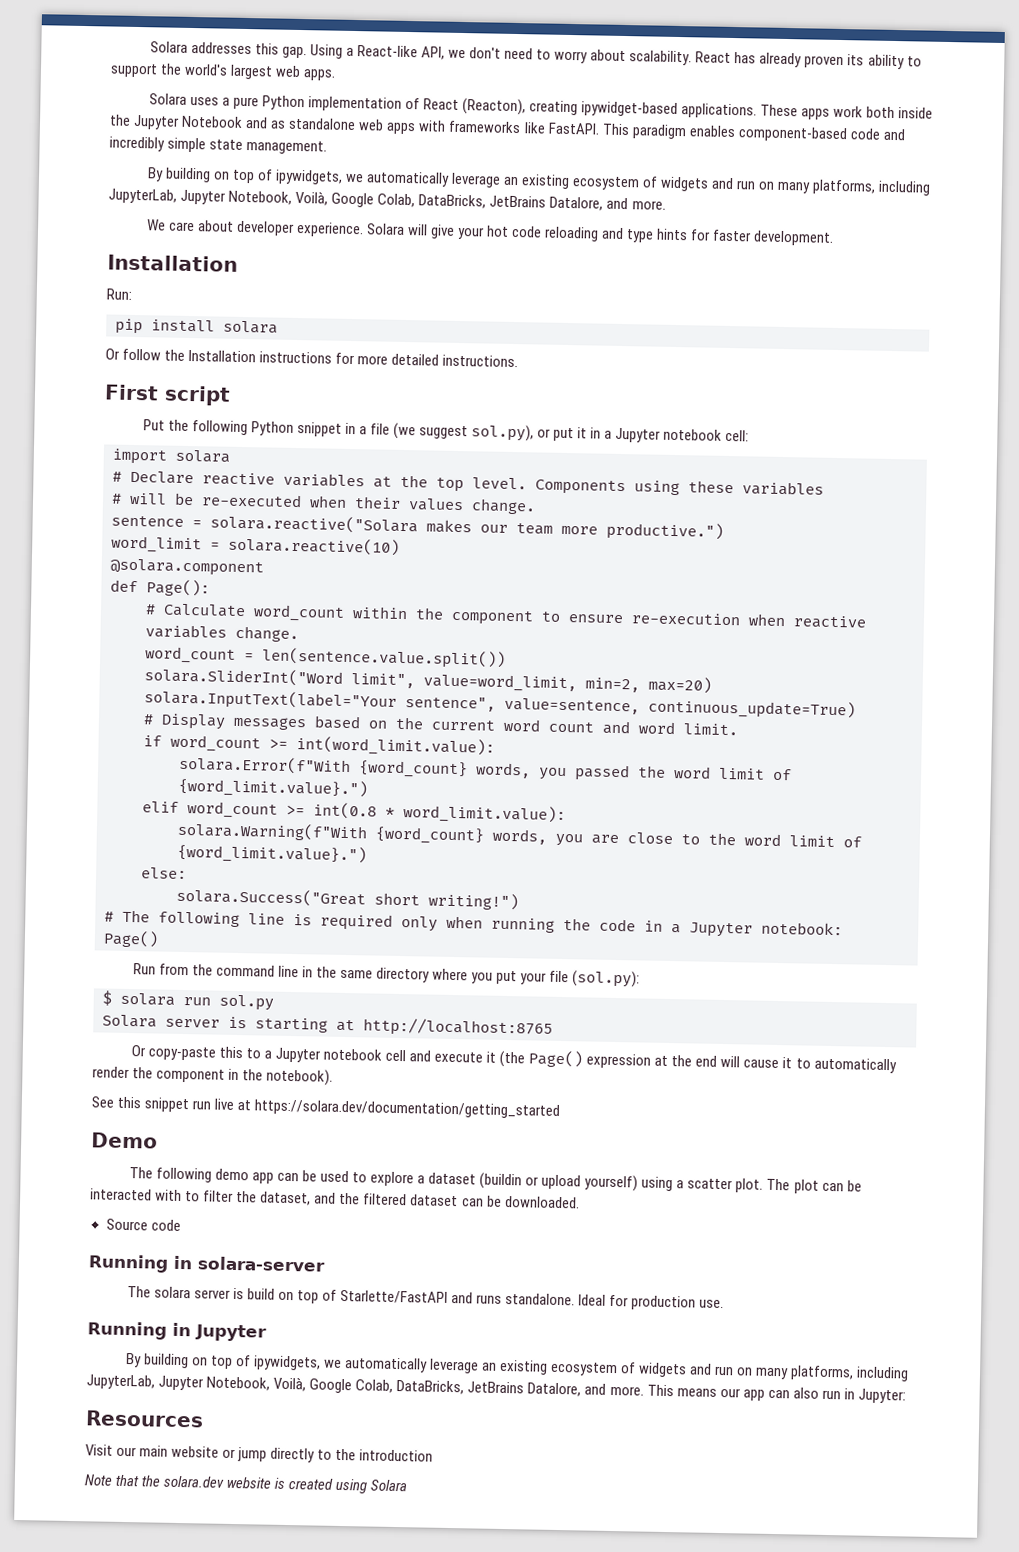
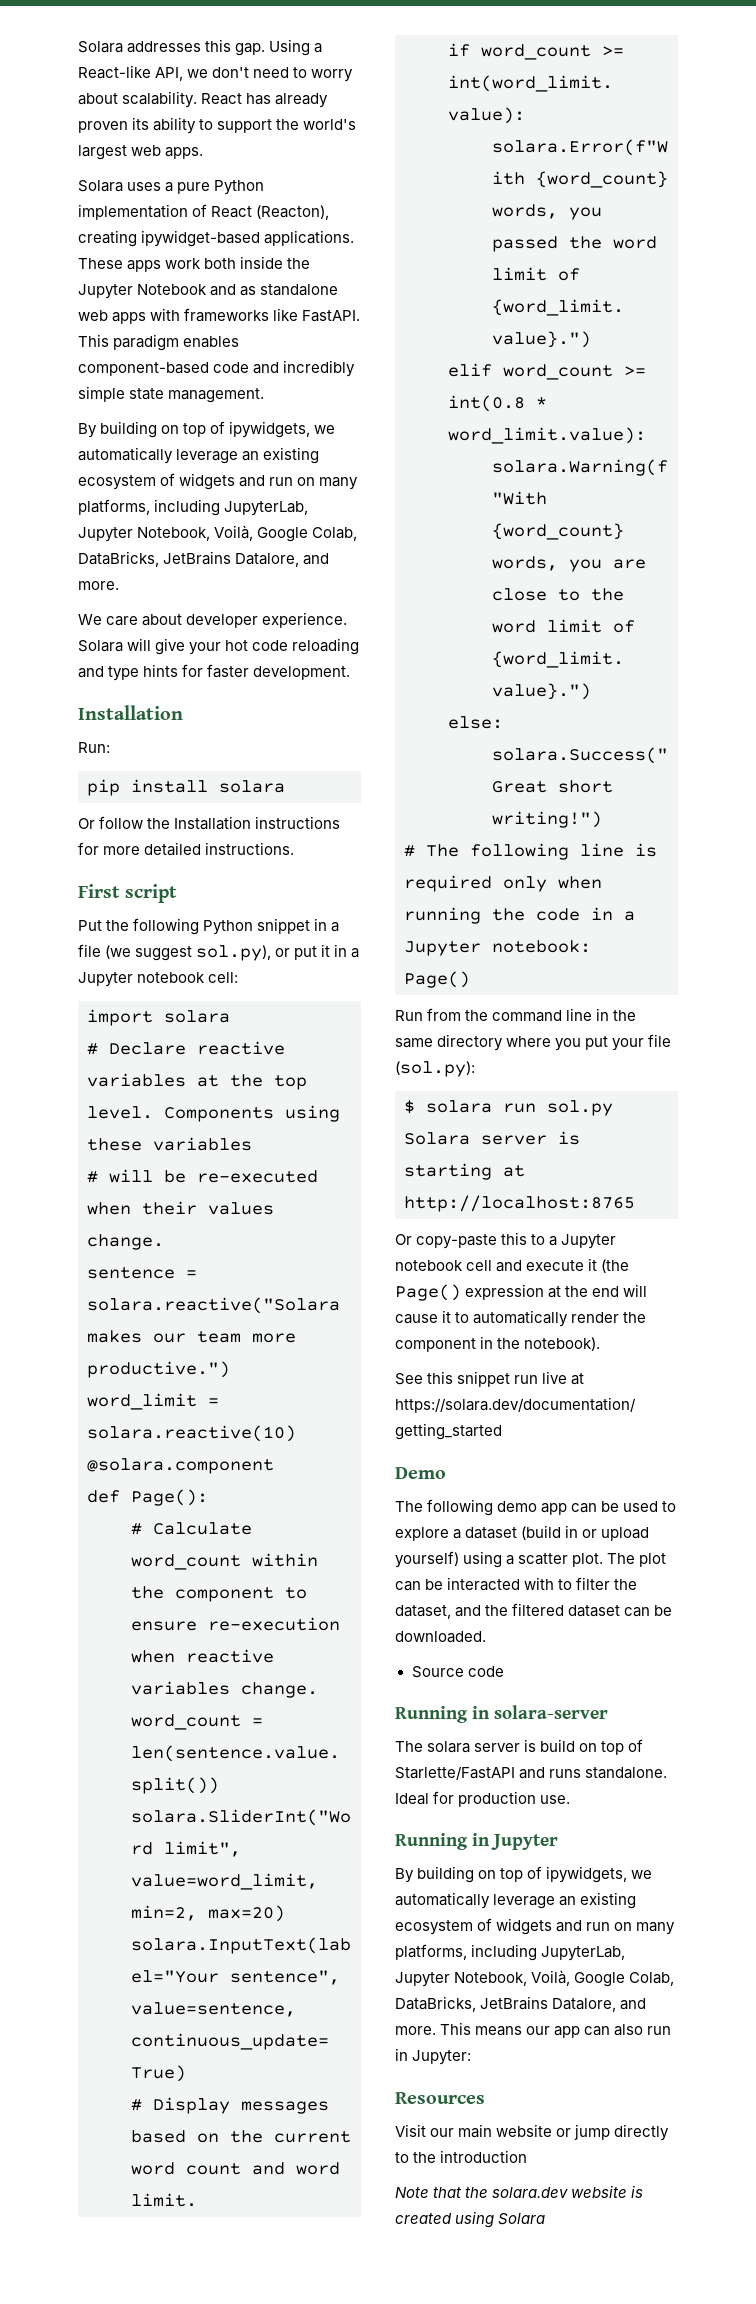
- The following demo app can be used to explore a dataset (buildin or upload yourself) using a scatter plot.
+ The following demo app can be used to explore a dataset (build in or upload yourself) using a scatter plot.

